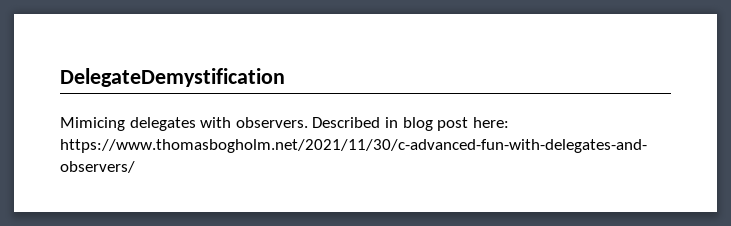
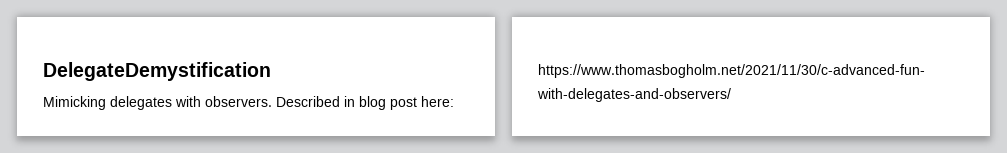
- Mimicing delegates with observers.
+ Mimicking delegates with observers.

